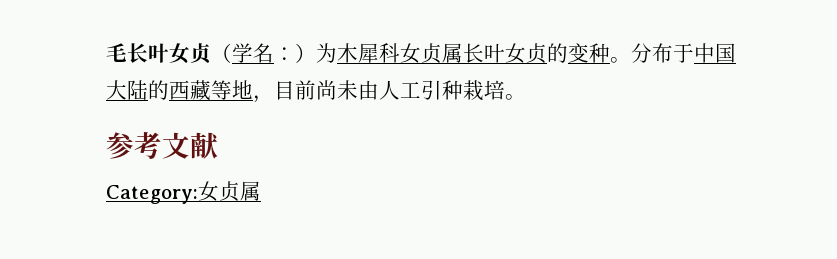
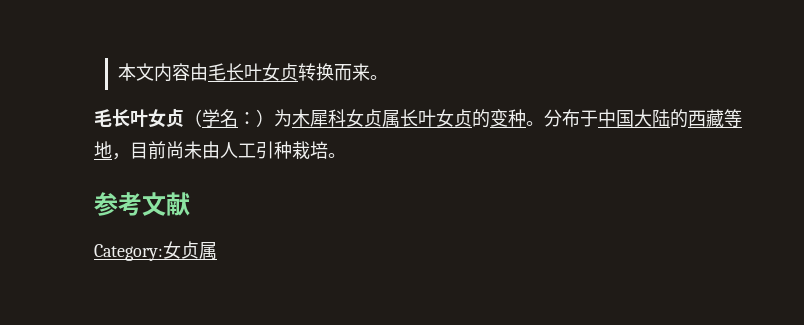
+ 本文内容由毛长叶女贞转换而来。

